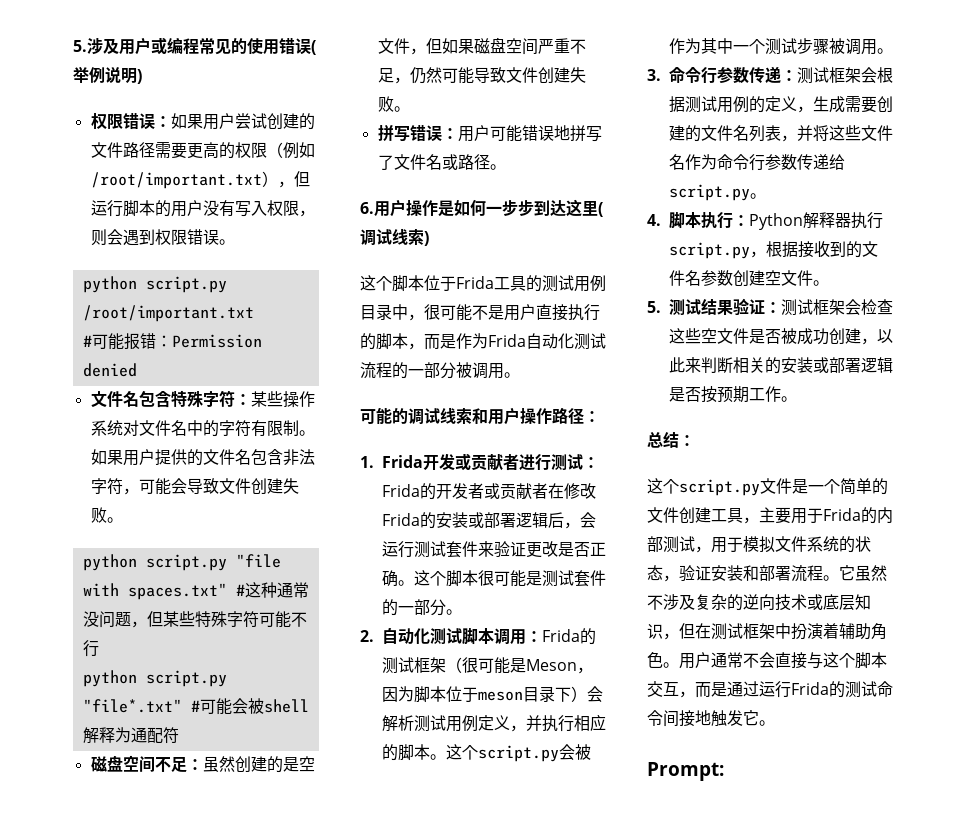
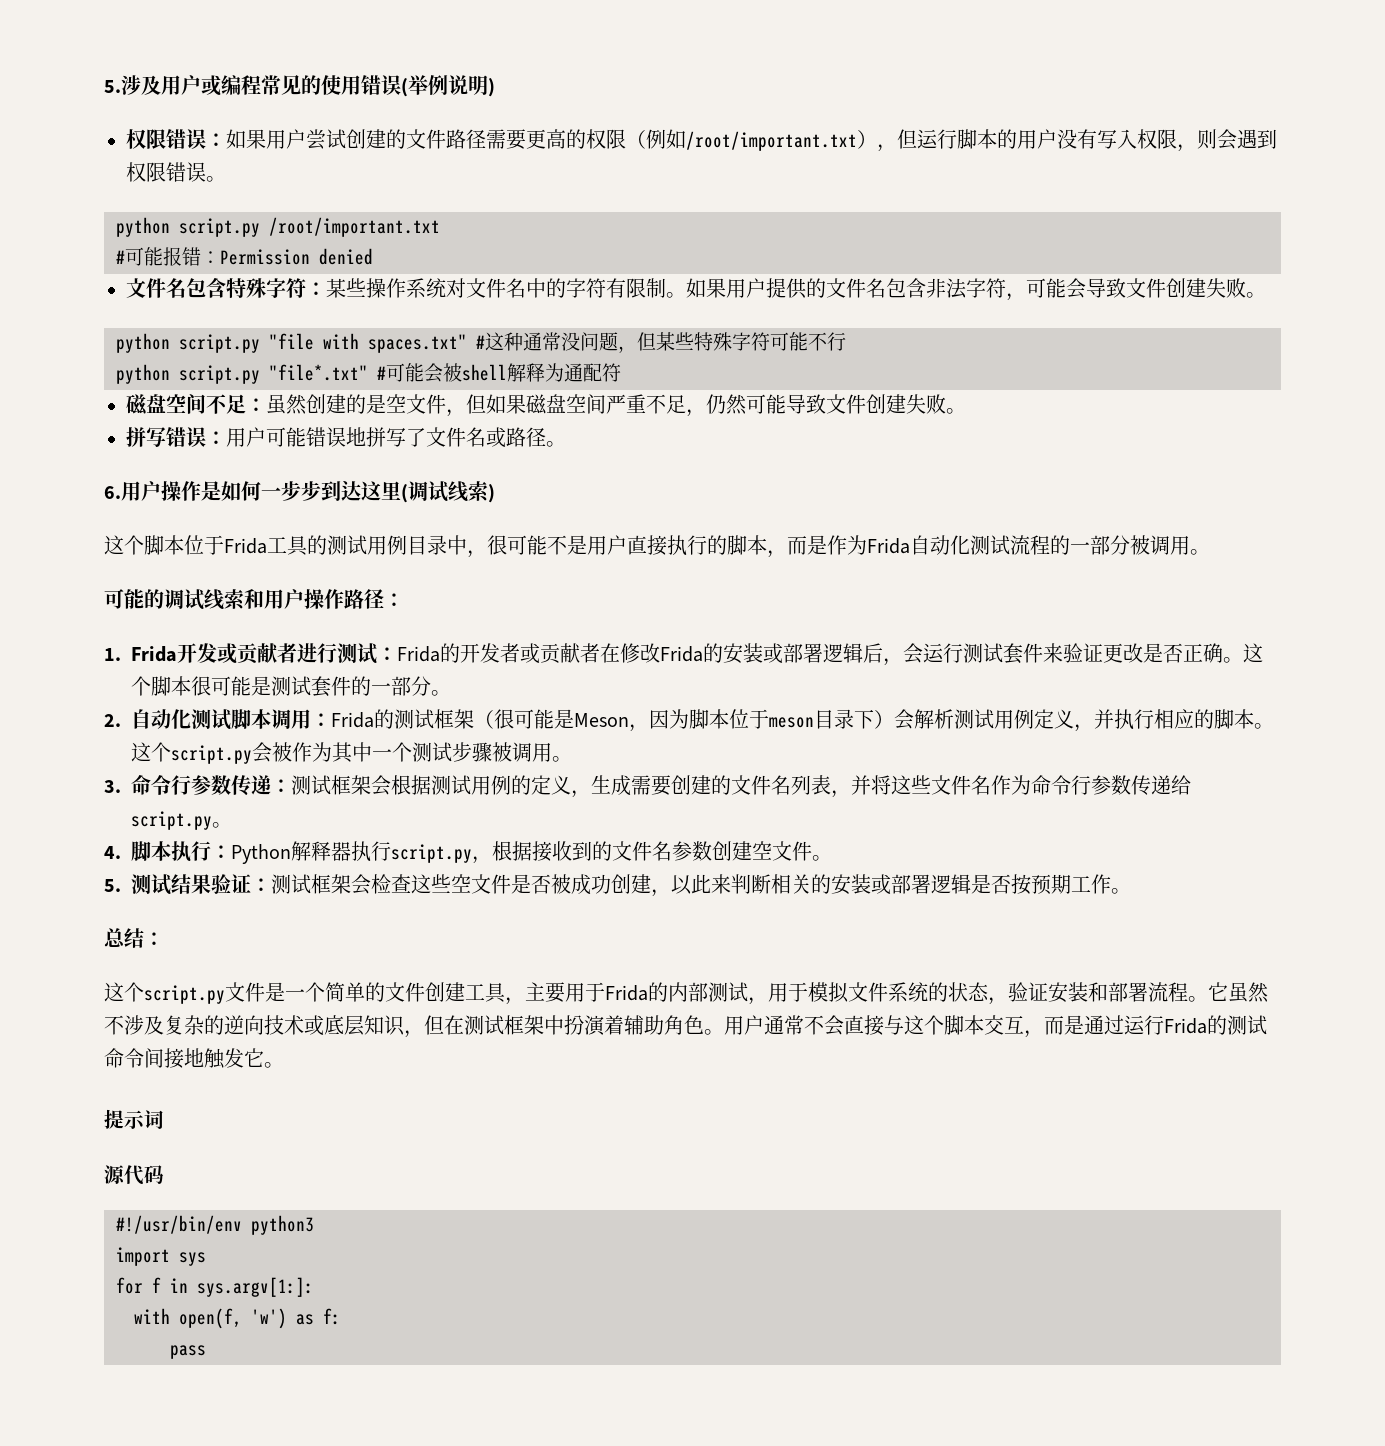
- Prompt:
+ 提示词
+ 源代码
+ #!/usr/bin/env python3
+ import sys
+ for f in sys.argv[1:]:
+ with open(f, 'w') as f:
+ pass

